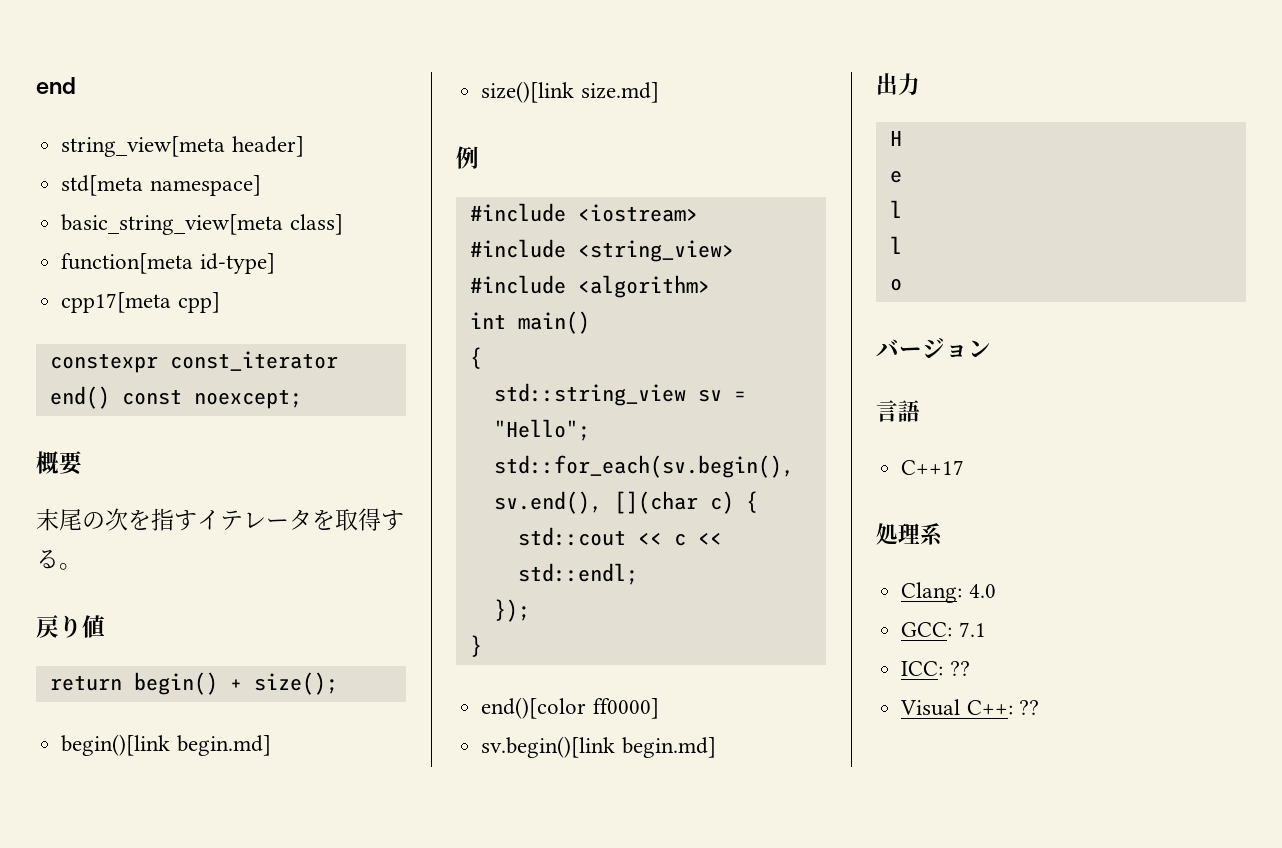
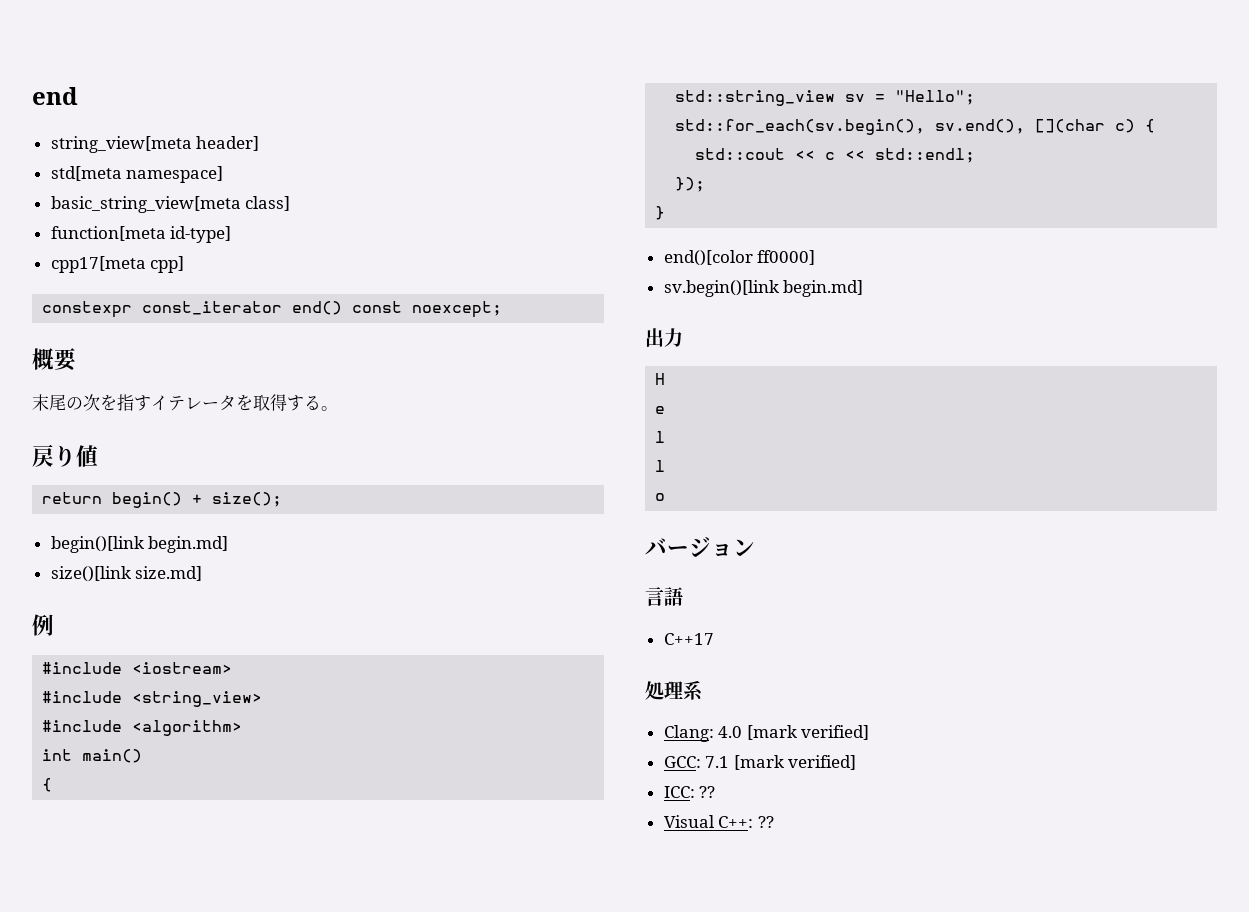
- Clang: 4.0
+ Clang: 4.0 [mark verified]
- GCC: 7.1
+ GCC: 7.1 [mark verified]

